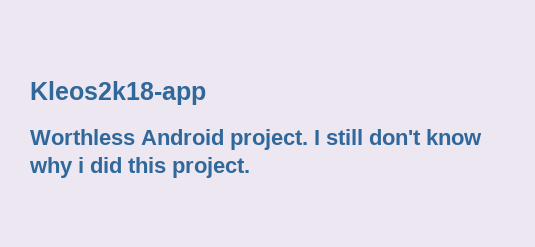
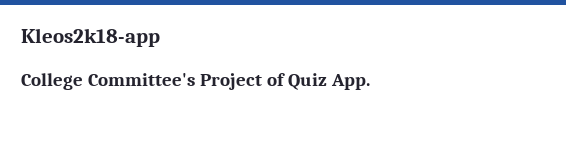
- Worthless Android project. I still don't know why i did this project.
+ College Committee's Project of Quiz App.

